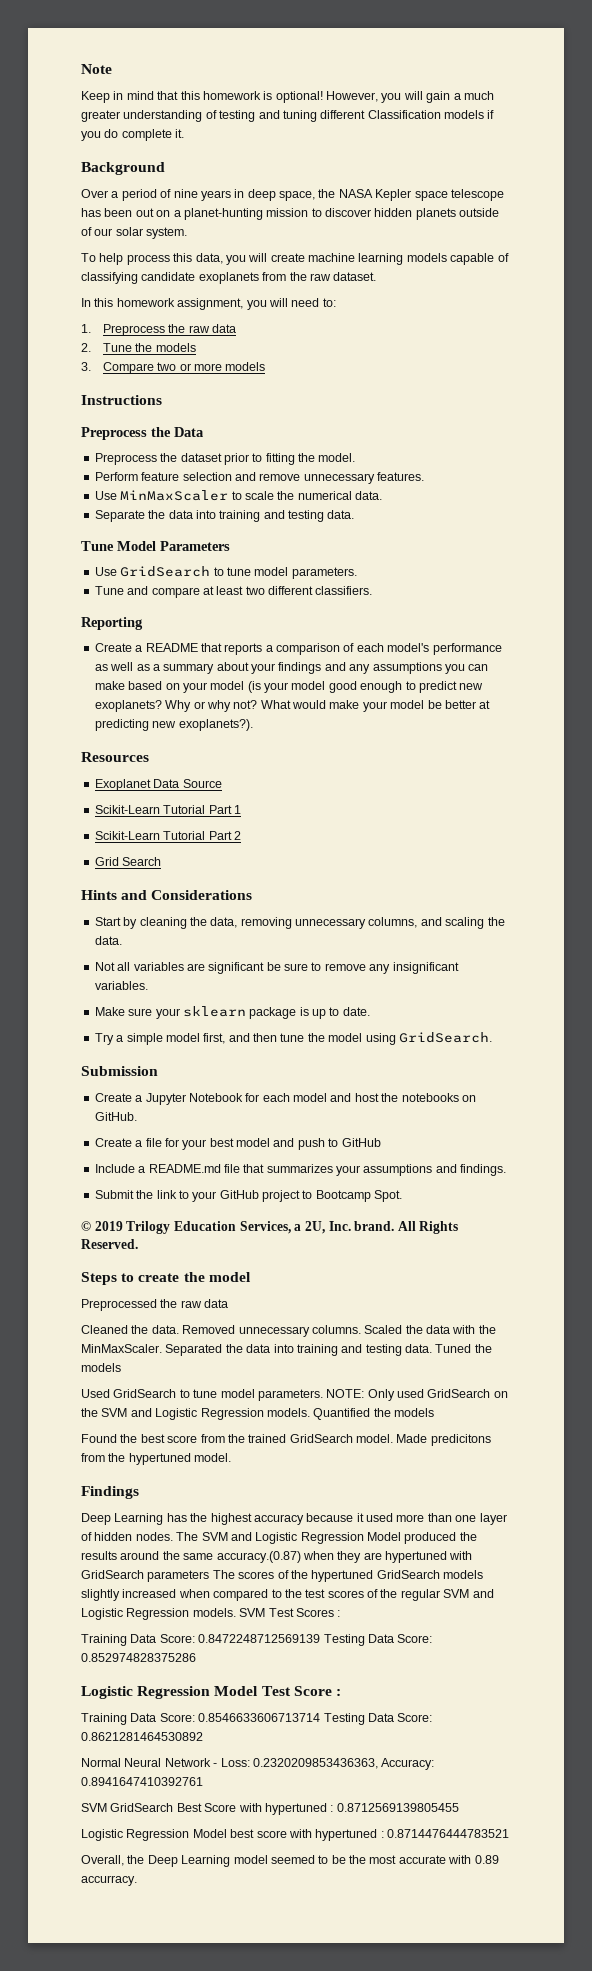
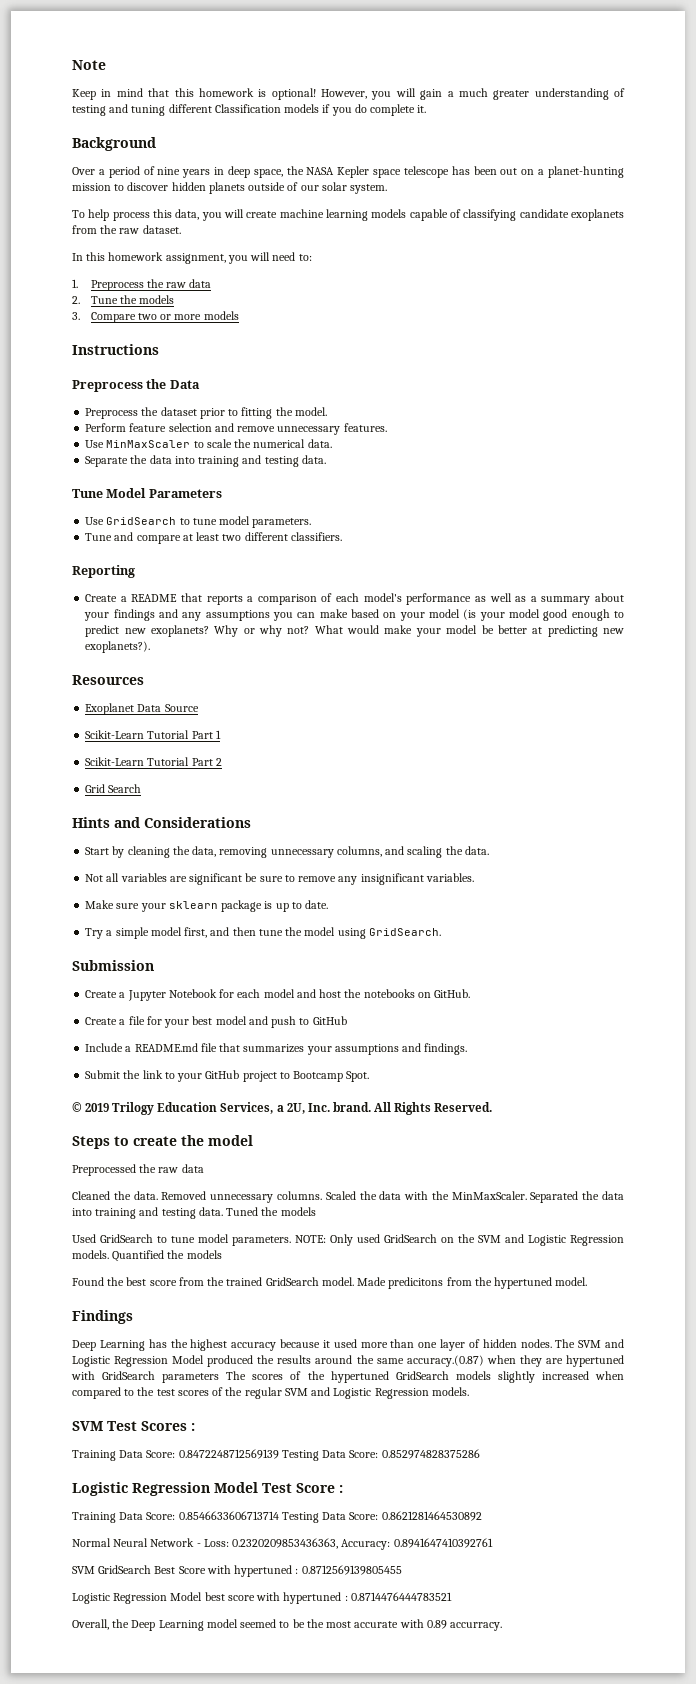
- The SVM and Logistic Regression Model produced the results around the same accuracy.(0.87) when they are hypertuned with GridSearch parameters The scores of the hypertuned GridSearch models slightly increased when compared to the test scores of the regular SVM and Logistic Regression models. SVM Test Scores :
+ The SVM and Logistic Regression Model produced the results around the same accuracy.(0.87) when they are hypertuned with GridSearch parameters The scores of the hypertuned GridSearch models slightly increased when compared to the test scores of the regular SVM and Logistic Regression models.
+ SVM Test Scores :

